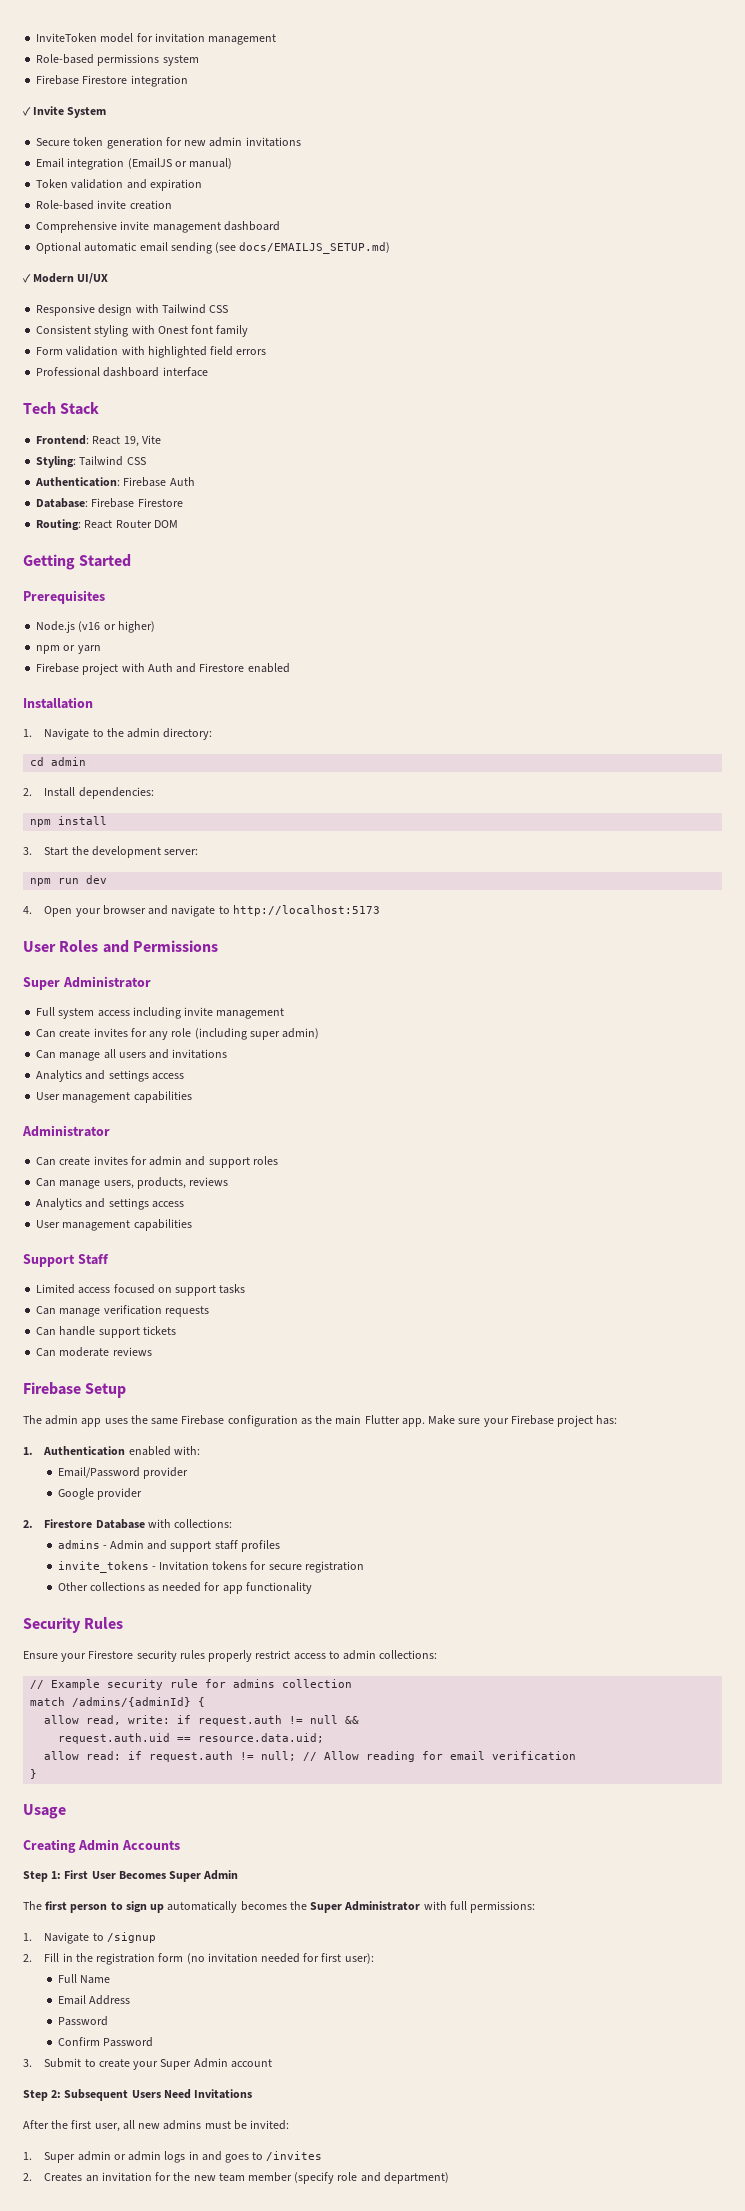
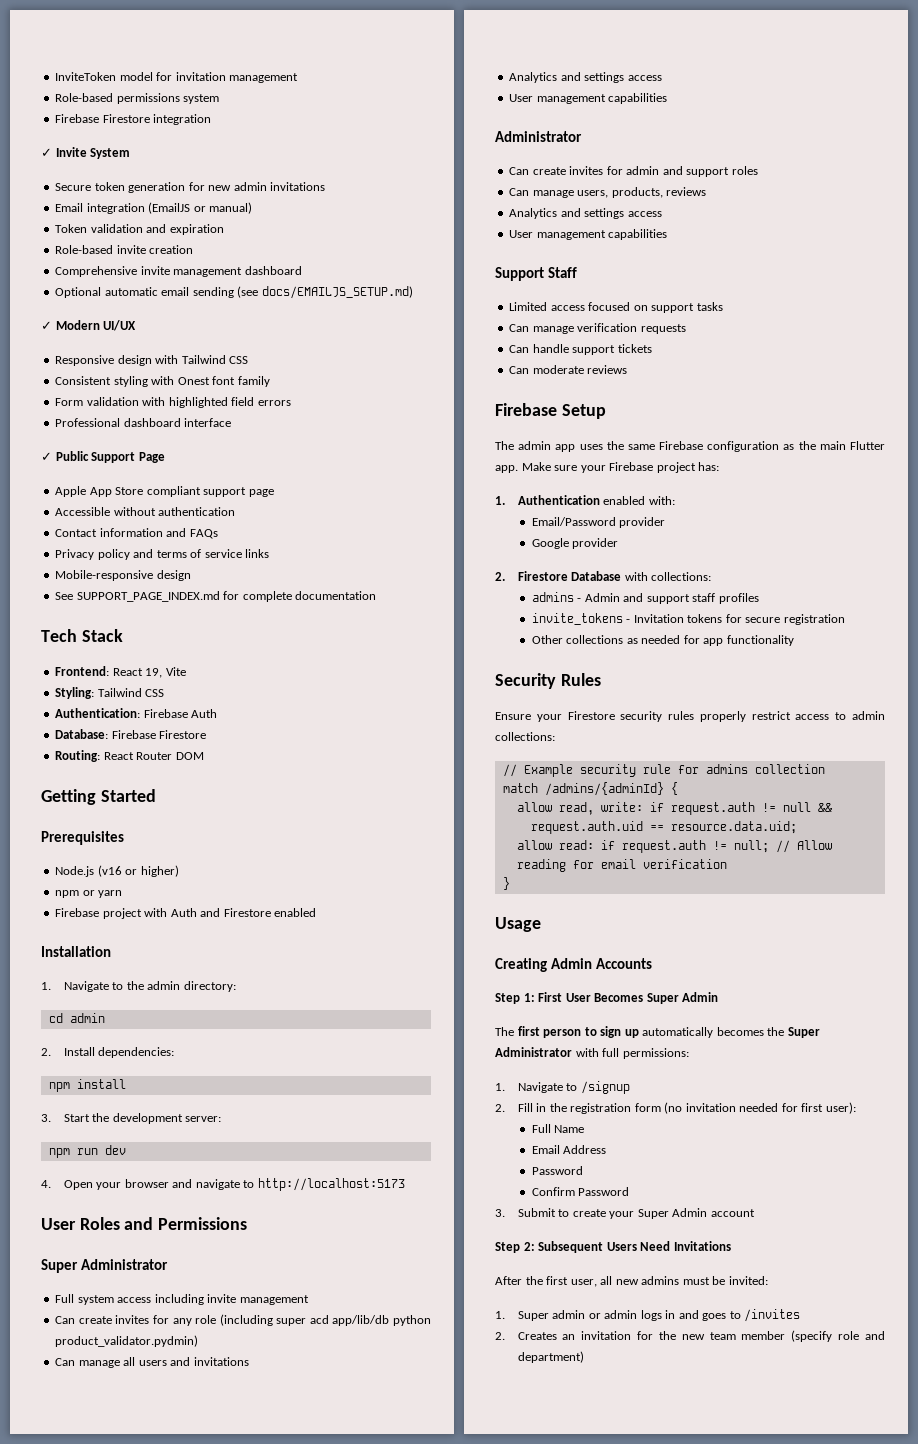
+ ✓ Public Support Page
+ Apple App Store compliant support page
+ Accessible without authentication
+ Contact information and FAQs
+ Privacy policy and terms of service links
+ Mobile-responsive design
+ See SUPPORT_PAGE_INDEX.md for complete documentation
- Can create invites for any role (including super admin)
+ Can create invites for any role (including super acd app/lib/db python product_validator.pydmin)

